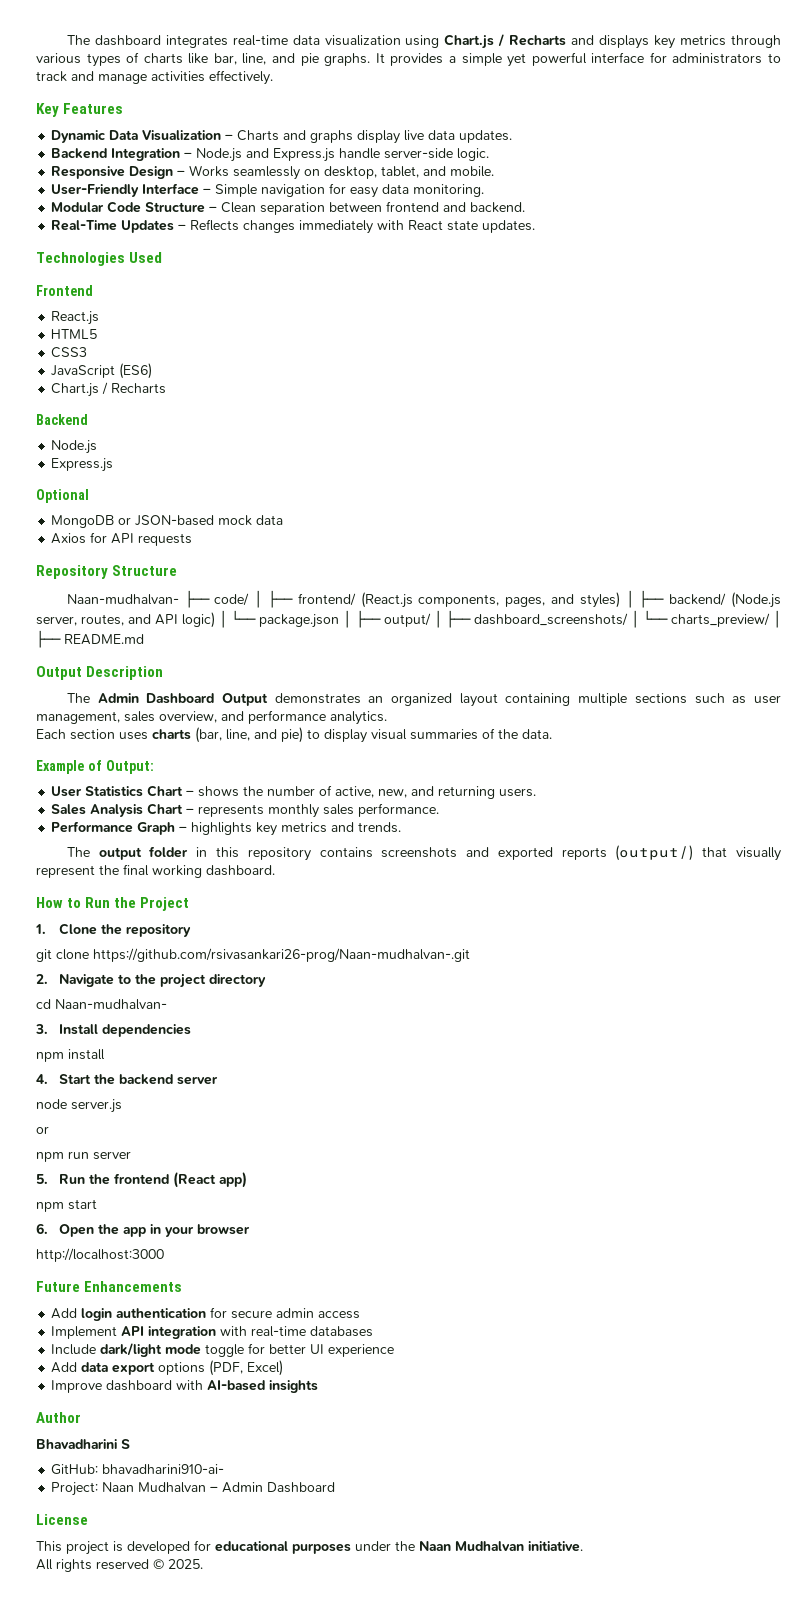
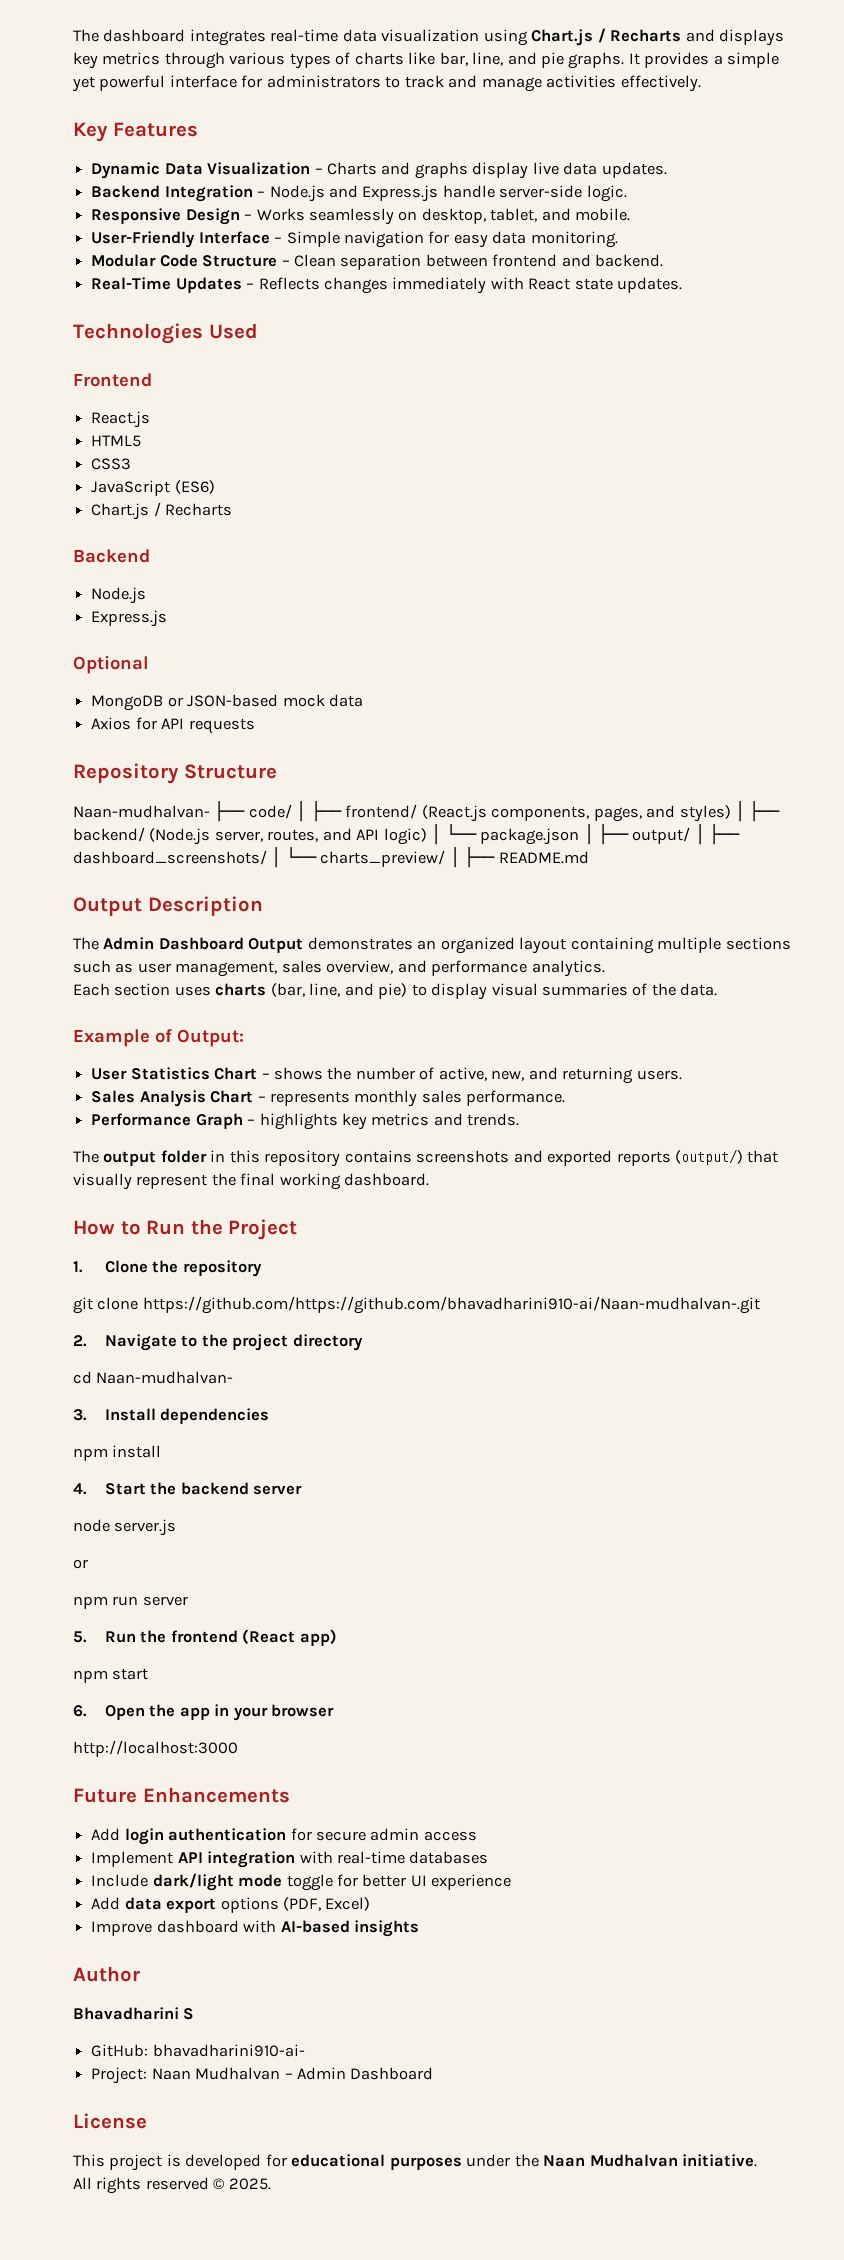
- git clone https://github.com/rsivasankari26-prog/Naan-mudhalvan-.git
+ git clone https://github.com/https://github.com/bhavadharini910-ai/Naan-mudhalvan-.git

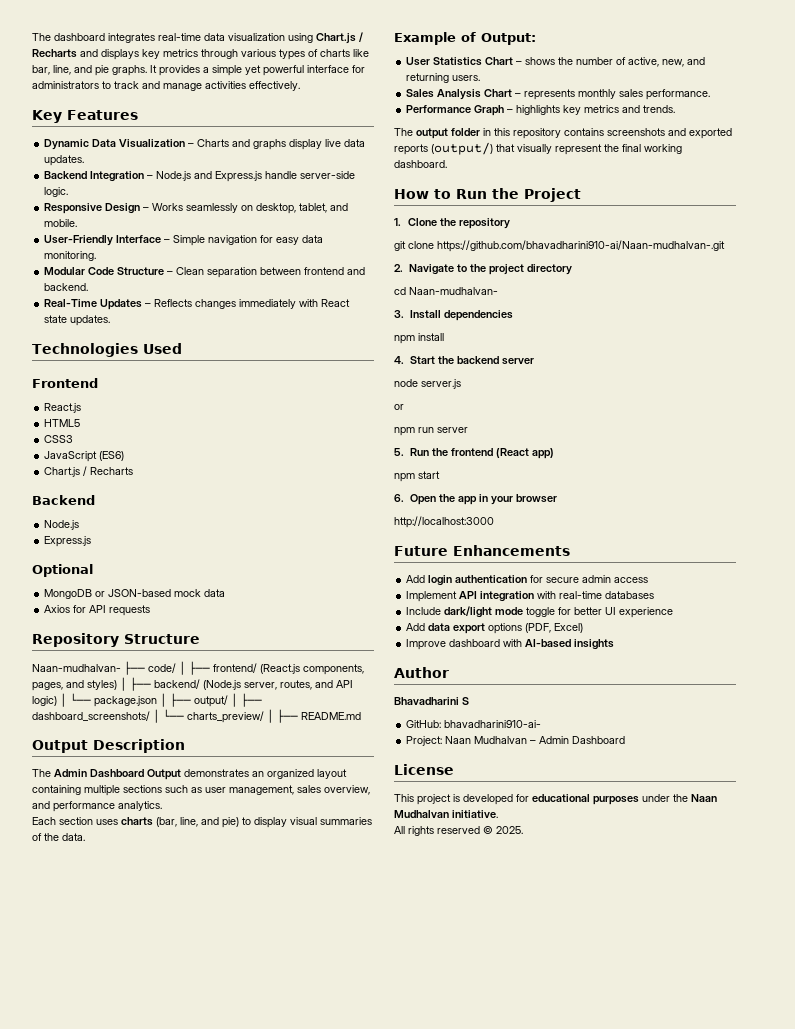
- git clone https://github.com/https://github.com/bhavadharini910-ai/Naan-mudhalvan-.git
+ git clone https://github.com/bhavadharini910-ai/Naan-mudhalvan-.git

